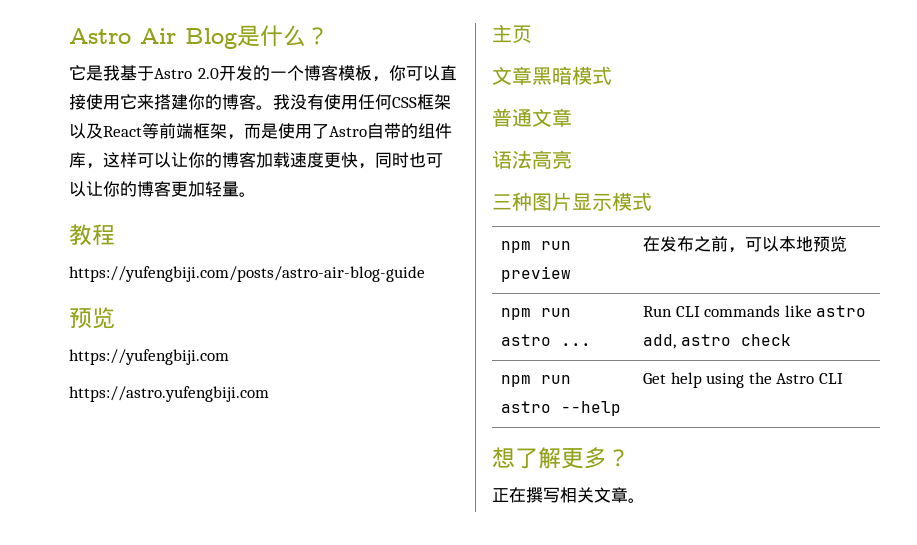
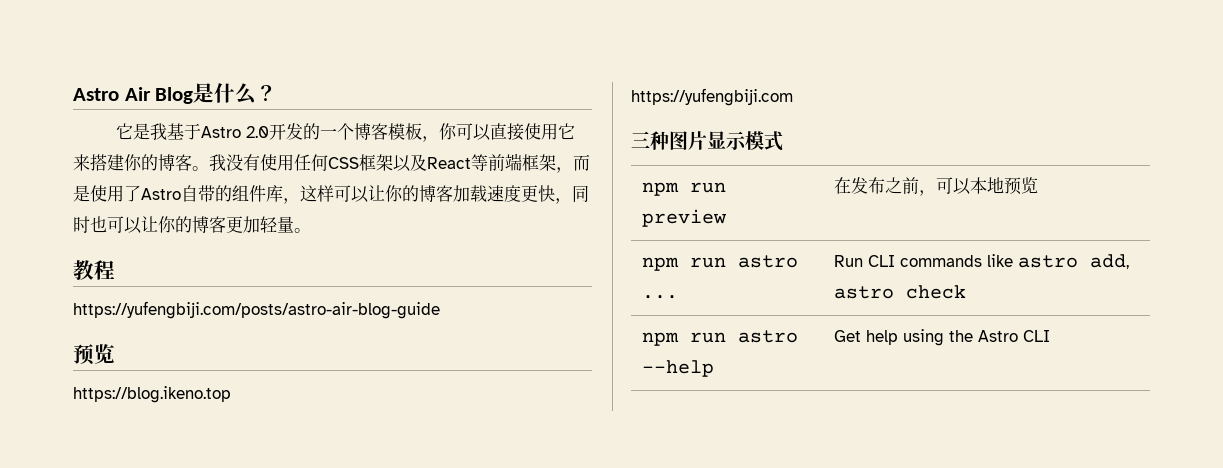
+ https://blog.ikeno.top
- https://astro.yufengbiji.com
- 主页
- 文章黑暗模式
- 普通文章
- 语法高亮
- 想了解更多？
- 正在撰写相关文章。

